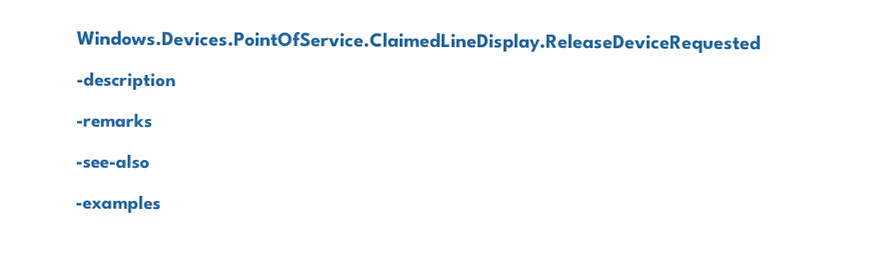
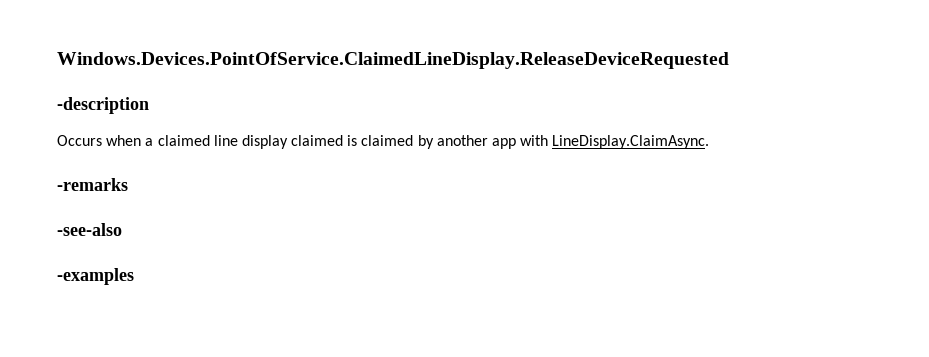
+ Occurs when a claimed line display claimed is claimed by another app with LineDisplay.ClaimAsync.

